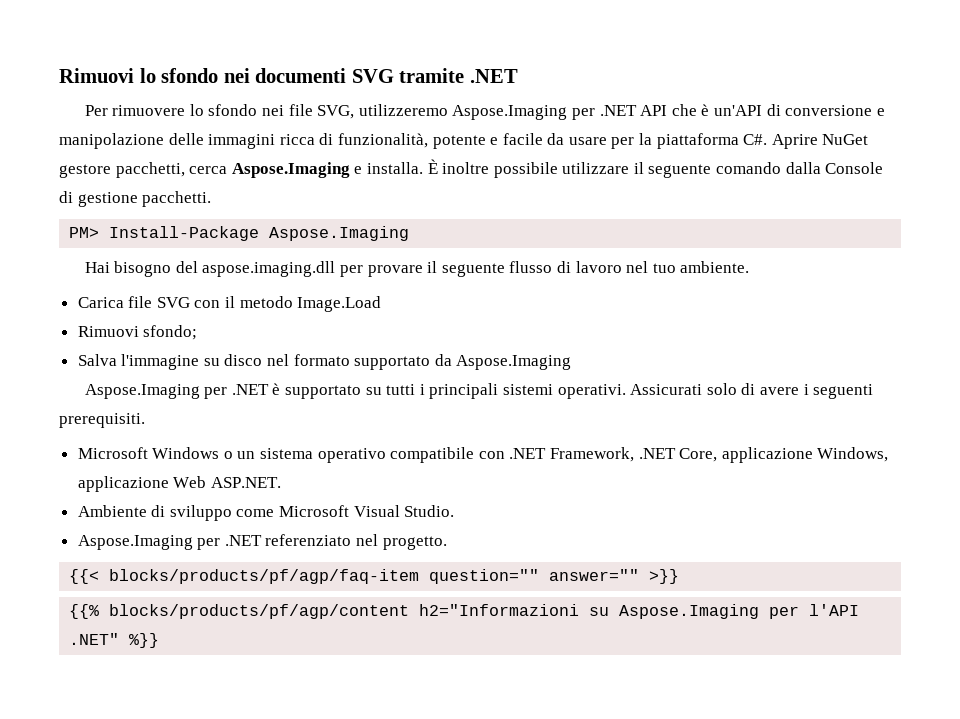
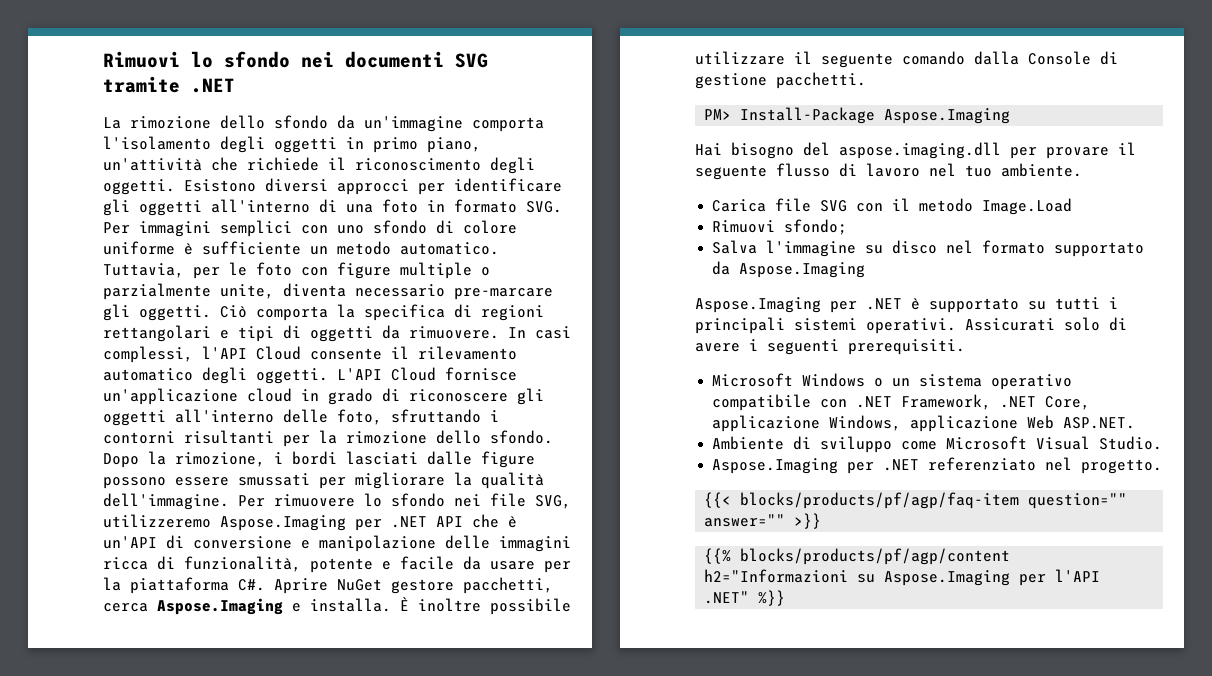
+ La rimozione dello sfondo da un'immagine comporta l'isolamento degli oggetti in primo piano, un'attività che richiede il riconoscimento degli oggetti. Esistono diversi approcci per identificare gli oggetti all'interno di una foto in formato SVG. Per immagini semplici con uno sfondo di colore uniforme è sufficiente un metodo automatico. Tuttavia, per le foto con figure multiple o parzialmente unite, diventa necessario pre-marcare gli oggetti. Ciò comporta la specifica di regioni rettangolari e tipi di oggetti da rimuovere. In casi complessi, l'API Cloud consente il rilevamento automatico degli oggetti. L'API Cloud fornisce un'applicazione cloud in grado di riconoscere gli oggetti all'interno delle foto, sfruttando i contorni risultanti per la rimozione dello sfondo. Dopo la rimozione, i bordi lasciati dalle figure possono essere smussati per migliorare la qualità dell'immagine.

